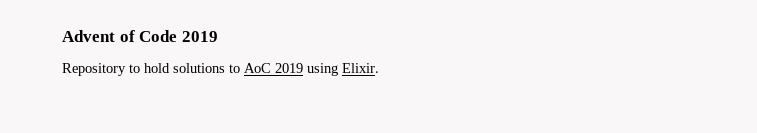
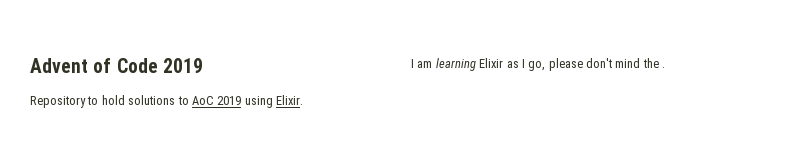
+ I am learning Elixir as I go, please don't mind the .

